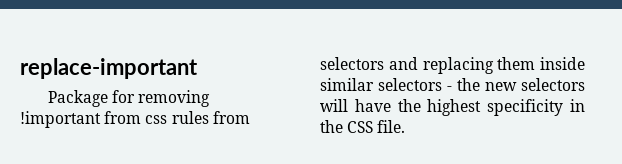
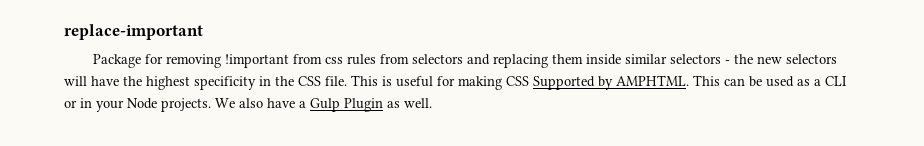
+ This is useful for making CSS Supported by AMPHTML. This can be used as a CLI or in your Node projects. We also have a Gulp Plugin as well.

